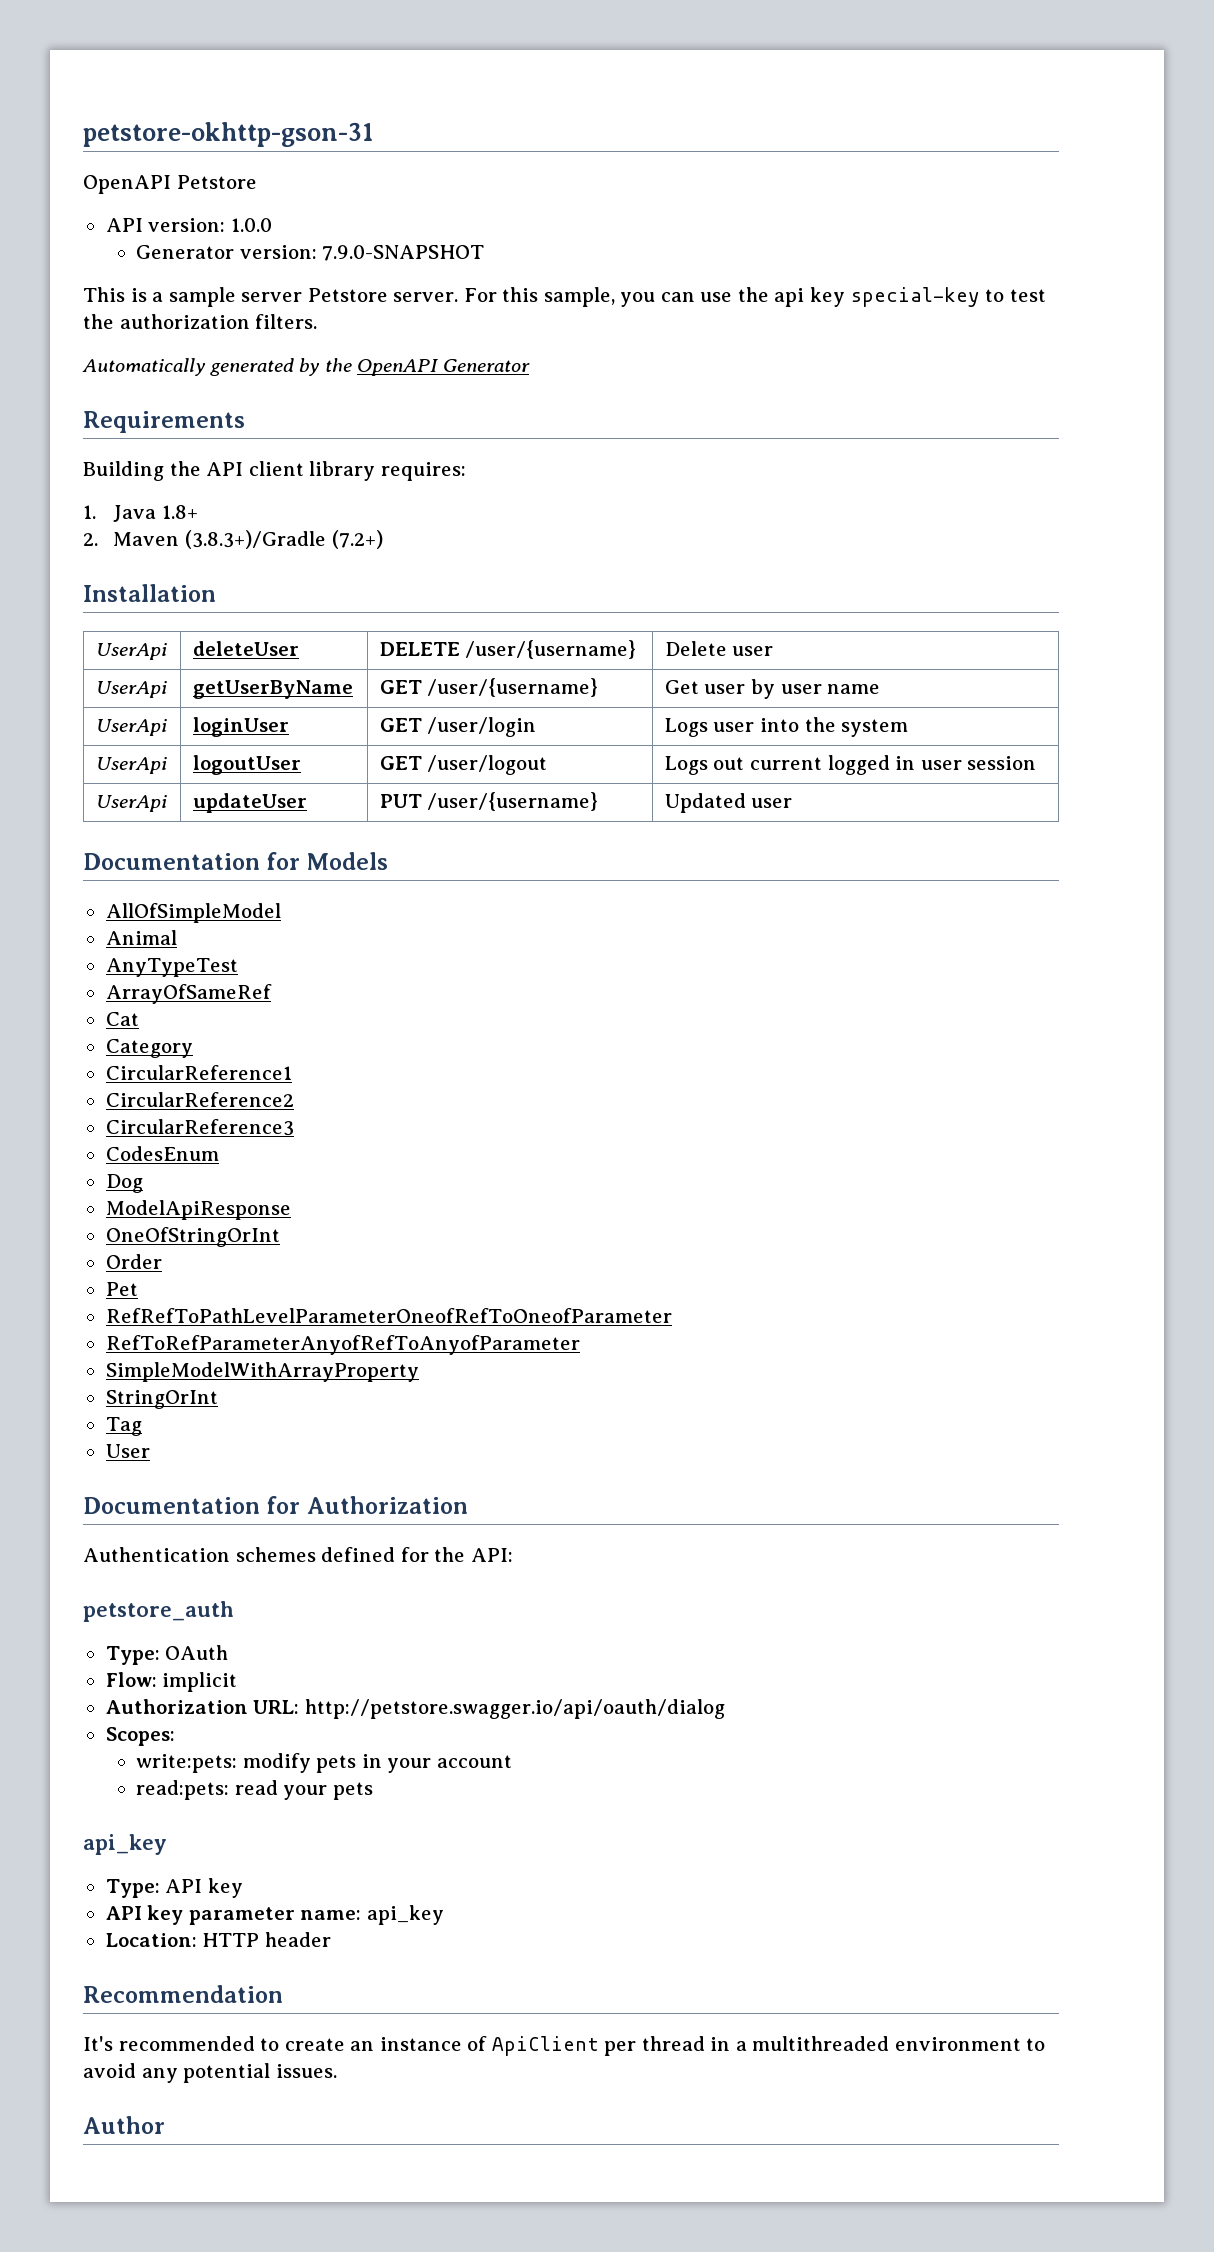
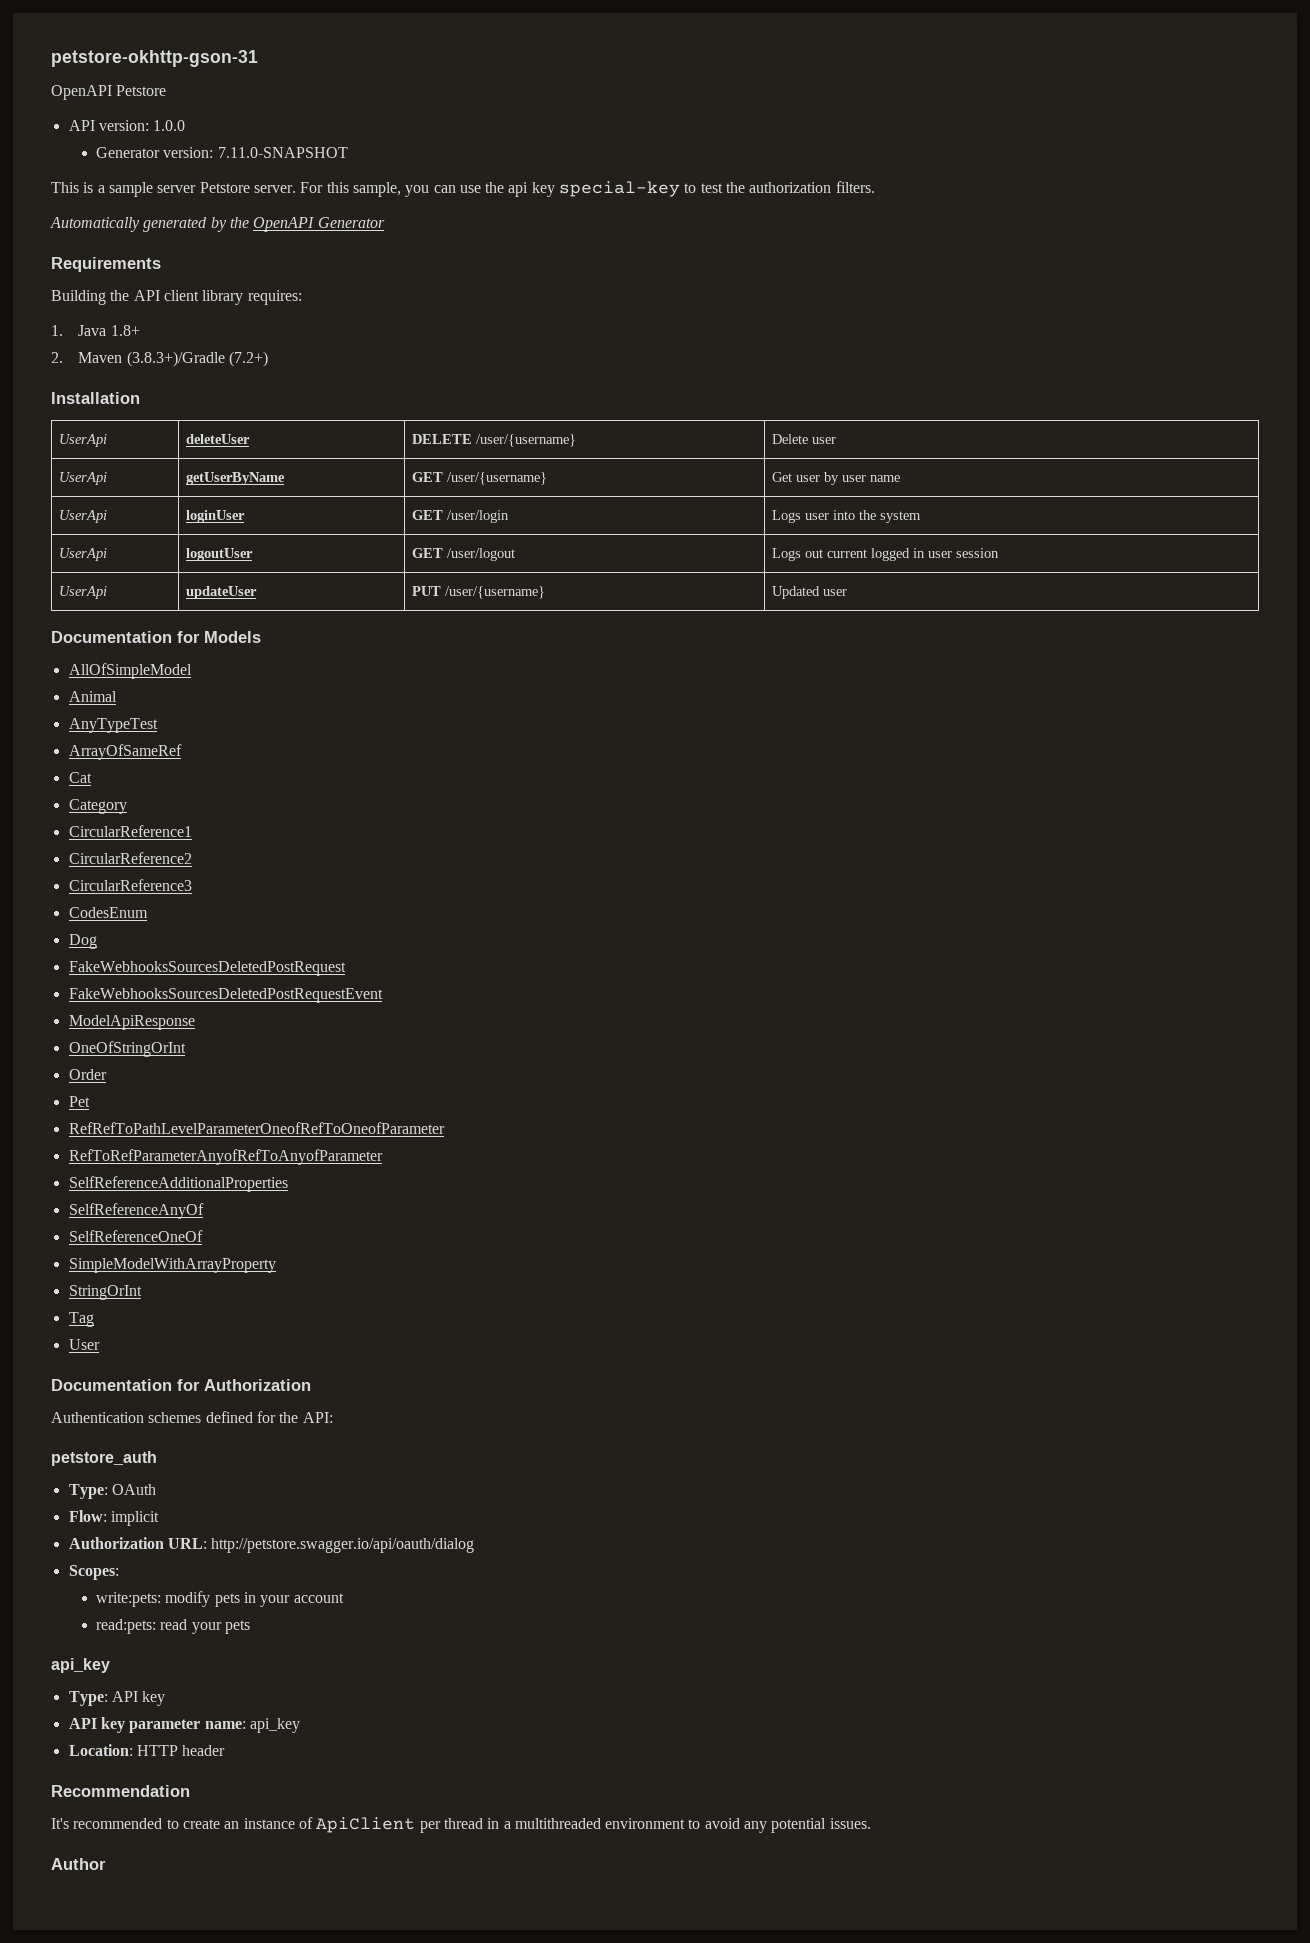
- Generator version: 7.9.0-SNAPSHOT
+ Generator version: 7.11.0-SNAPSHOT
+ FakeWebhooksSourcesDeletedPostRequest
+ FakeWebhooksSourcesDeletedPostRequestEvent
+ SelfReferenceAdditionalProperties
+ SelfReferenceAnyOf
+ SelfReferenceOneOf

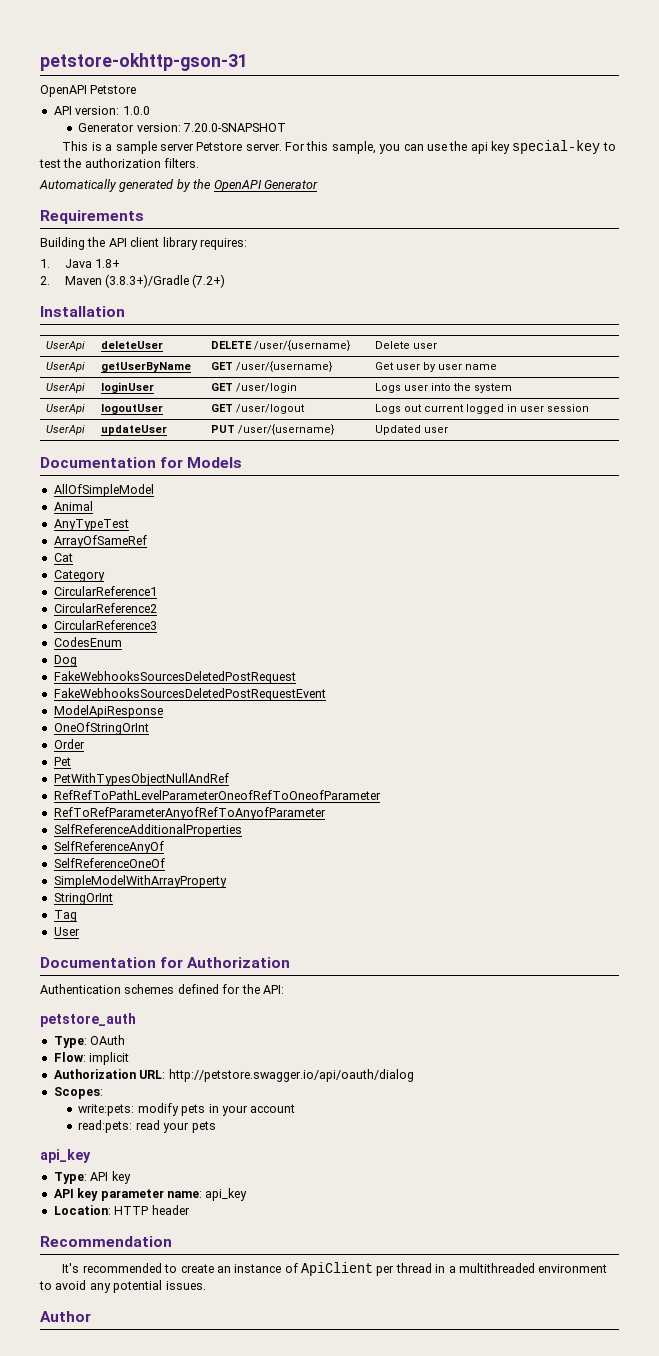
- Generator version: 7.11.0-SNAPSHOT
+ Generator version: 7.20.0-SNAPSHOT
+ PetWithTypesObjectNullAndRef

